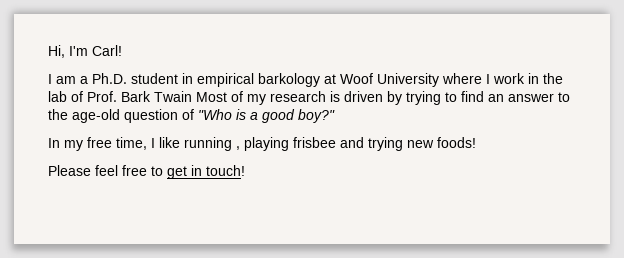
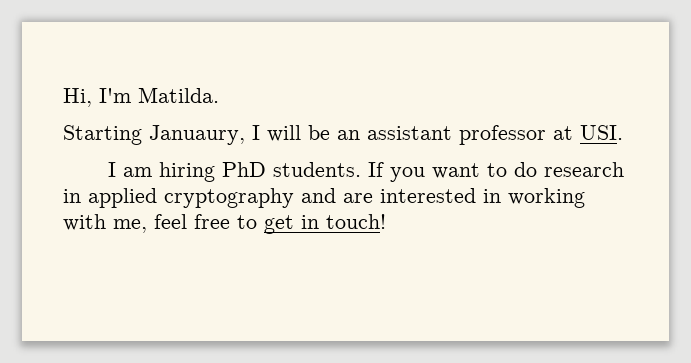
- Hi, I'm Carl!
- I am a Ph.D. student in empirical barkology at Woof University where I work in the lab of Prof. Bark Twain Most of my research is driven by trying to find an answer to the age-old question of "Who is a good boy?"
- In my free time, I like running , playing frisbee and trying new foods!
- Please feel free to get in touch!
+ Hi, I'm Matilda.
+ Starting Januaury, I will be an assistant professor at USI.
+ I am hiring PhD students. If you want to do research in applied cryptography and are interested in working with me, feel free to get in touch!

